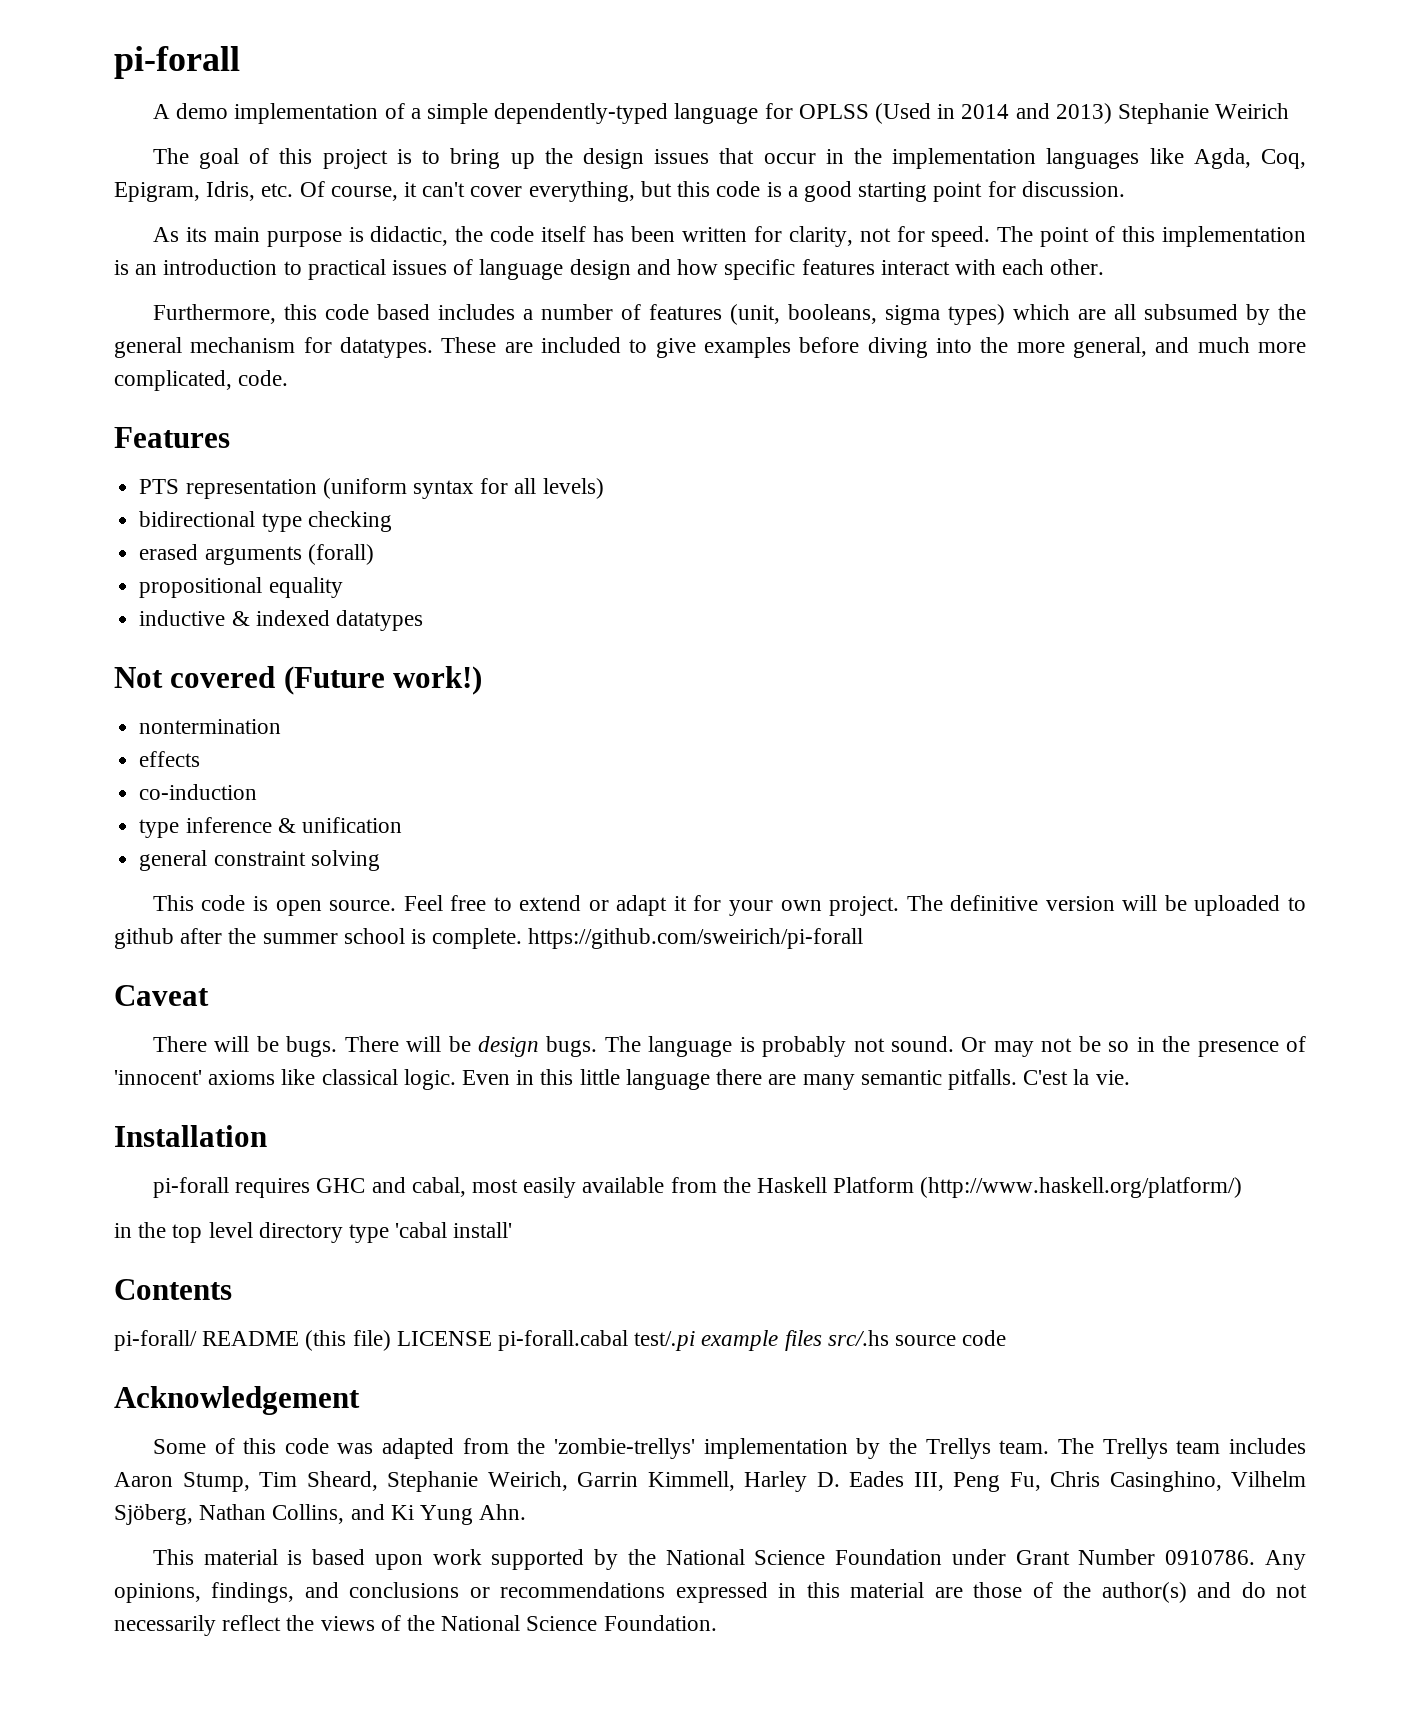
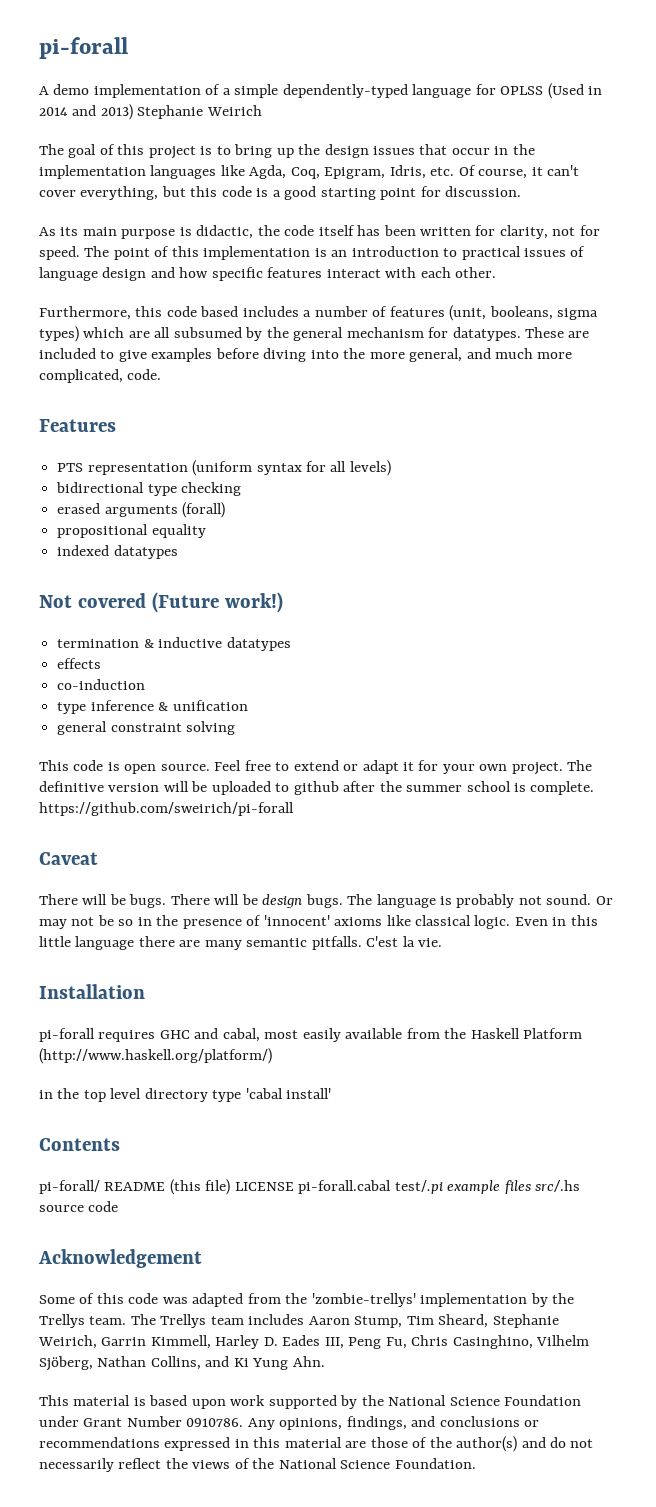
- inductive & indexed datatypes
+ indexed datatypes
- nontermination
+ termination & inductive datatypes

